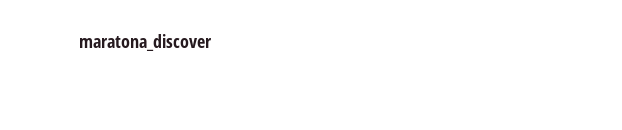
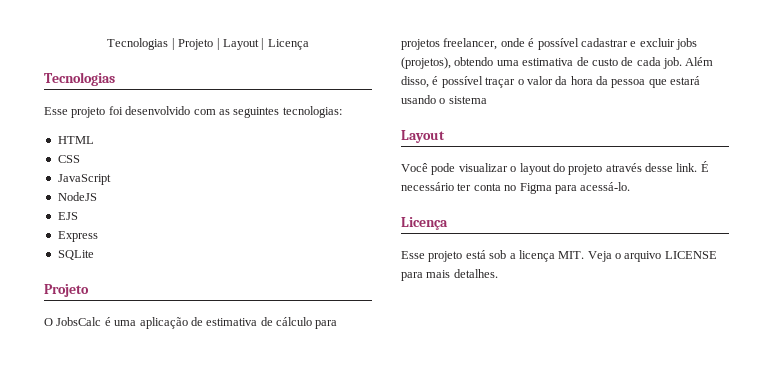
- maratona_discover
+ Tecnologias | Projeto | Layout | Licença
+ Tecnologias
+ Esse projeto foi desenvolvido com as seguintes tecnologias:
+ HTML
+ CSS
+ JavaScript
+ NodeJS
+ EJS
+ Express
+ SQLite
+ Projeto
+ O JobsCalc é uma aplicação de estimativa de cálculo para projetos freelancer, onde é possível cadastrar e excluir jobs (projetos), obtendo uma estimativa de custo de cada job. Além disso, é possível traçar o valor da hora da pessoa que estará usando o sistema
+ Layout
+ Você pode visualizar o layout do projeto através desse link. É necessário ter conta no Figma para acessá-lo.
+ Licença
+ Esse projeto está sob a licença MIT. Veja o arquivo LICENSE para mais detalhes.

